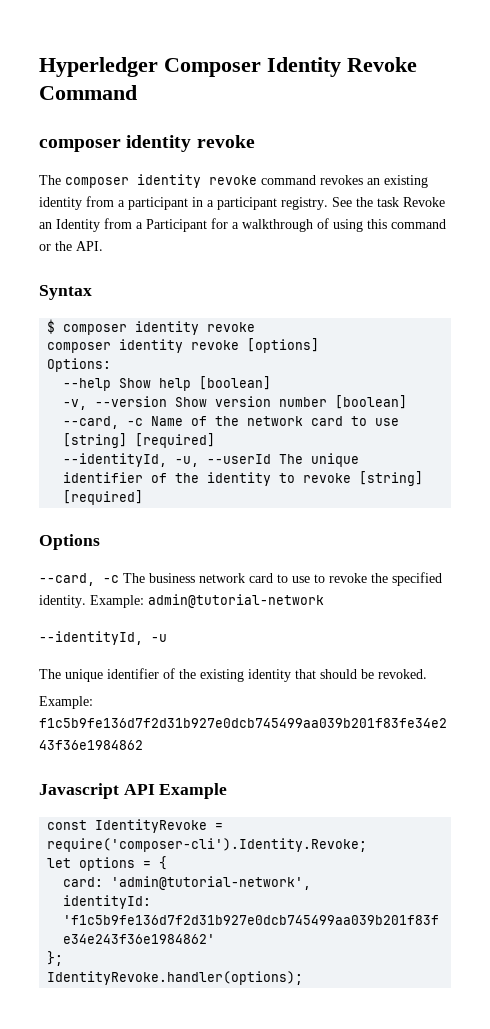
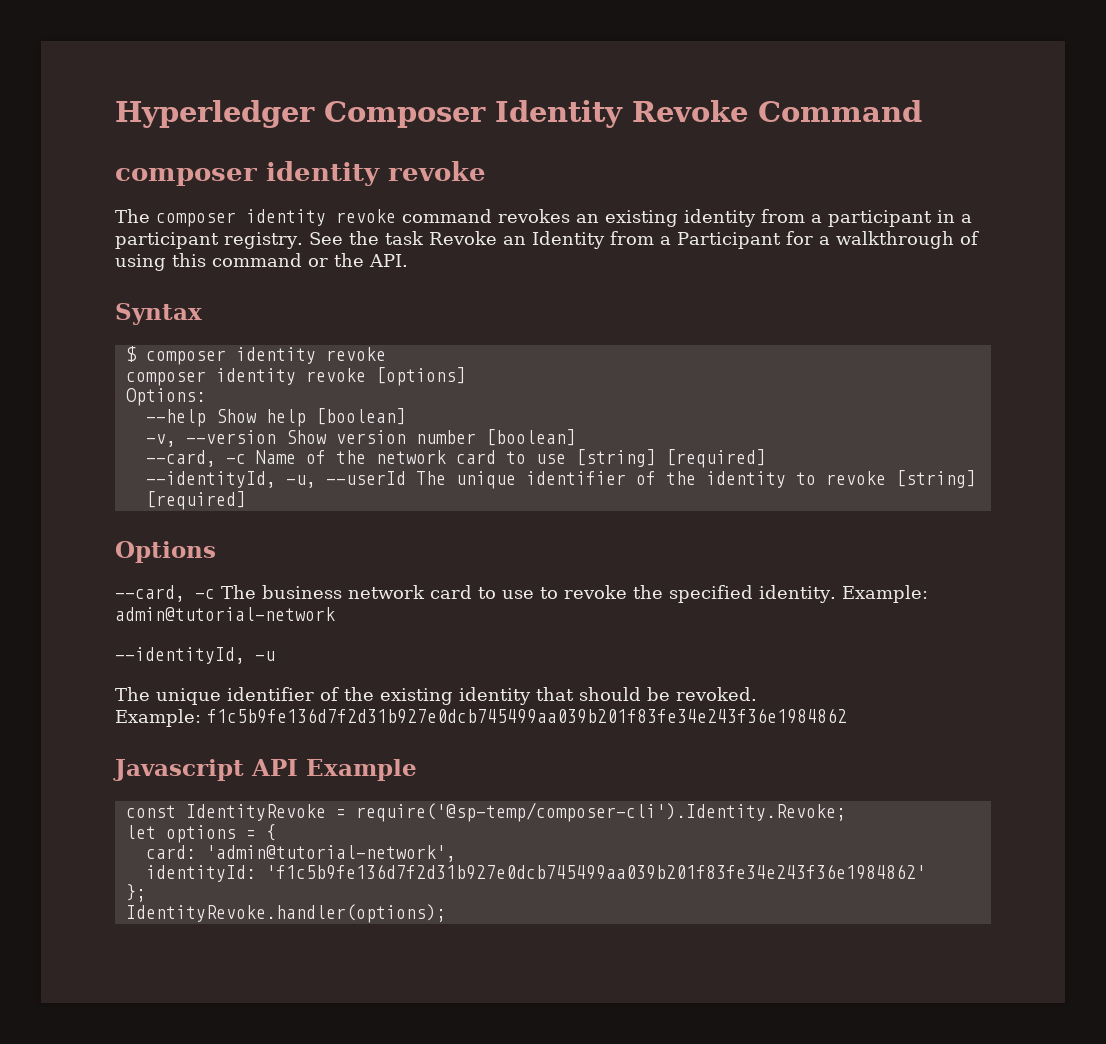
- const IdentityRevoke = require('composer-cli').Identity.Revoke;
+ const IdentityRevoke = require('@sp-temp/composer-cli').Identity.Revoke;

